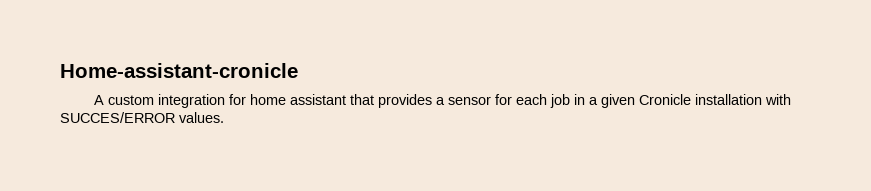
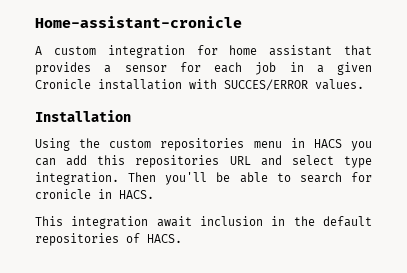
+ Installation
+ Using the custom repositories menu in HACS you can add this repositories URL and select type integration. Then you'll be able to search for cronicle in HACS.
+ This integration await inclusion in the default repositories of HACS.

